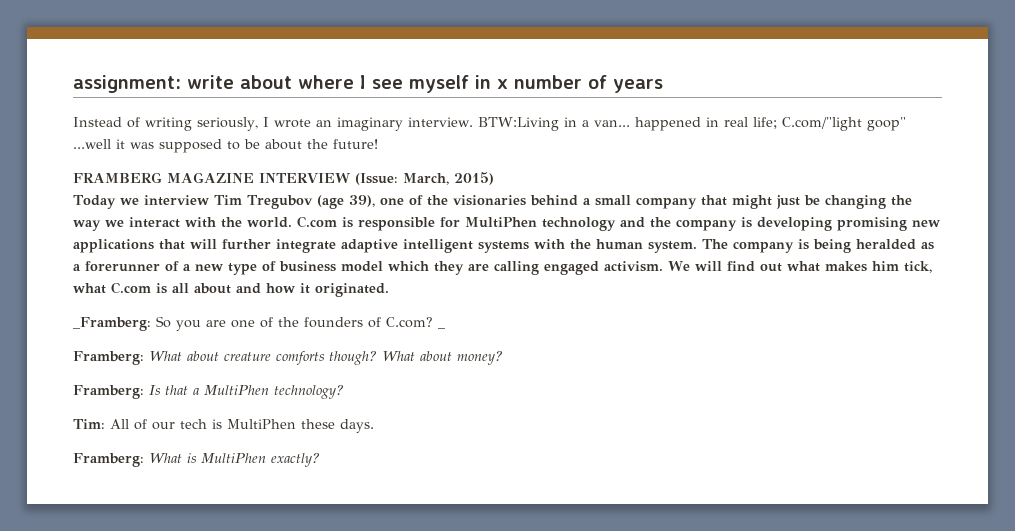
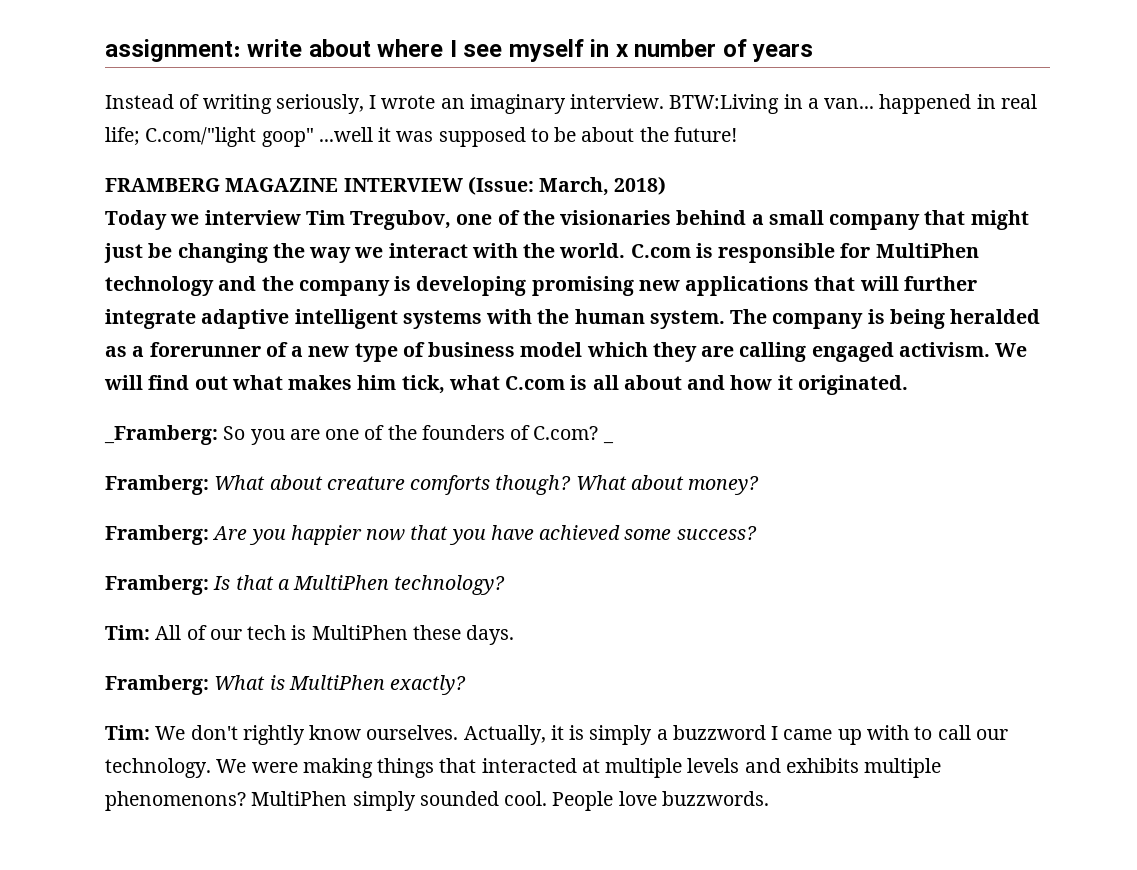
- FRAMBERG MAGAZINE INTERVIEW (Issue: March, 2015)
+ FRAMBERG MAGAZINE INTERVIEW (Issue: March, 2018)
- Today we interview Tim Tregubov (age 39), one of the visionaries behind a small company that might just be changing the way we interact with the world.
+ Today we interview Tim Tregubov, one of the visionaries behind a small company that might just be changing the way we interact with the world.
+ Framberg: Are you happier now that you have achieved some success?
+ Tim: We don't rightly know ourselves. Actually, it is simply a buzzword I came up with to call our technology. We were making things that interacted at multiple levels and exhibits multiple phenomenons? MultiPhen simply sounded cool. People love buzzwords.

